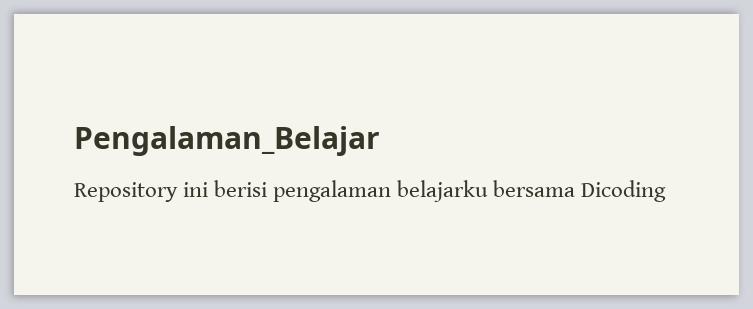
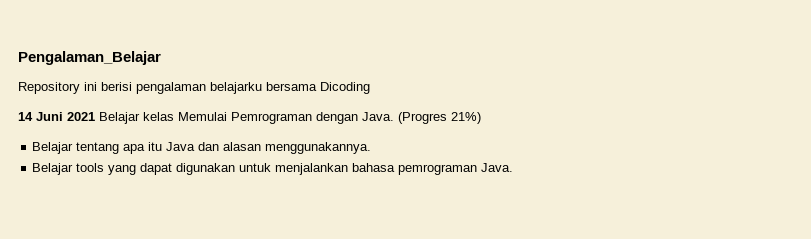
+ 14 Juni 2021 Belajar kelas Memulai Pemrograman dengan Java. (Progres 21%)
+ Belajar tentang apa itu Java dan alasan menggunakannya.
+ Belajar tools yang dapat digunakan untuk menjalankan bahasa pemrograman Java.

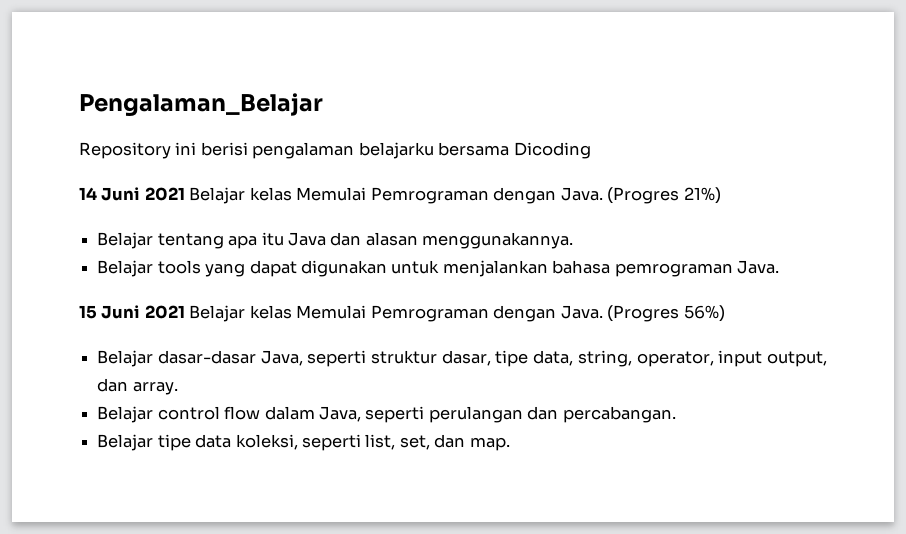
+ 15 Juni 2021 Belajar kelas Memulai Pemrograman dengan Java. (Progres 56%)
+ Belajar dasar-dasar Java, seperti struktur dasar, tipe data, string, operator, input output, dan array.
+ Belajar control flow dalam Java, seperti perulangan dan percabangan.
+ Belajar tipe data koleksi, seperti list, set, dan map.

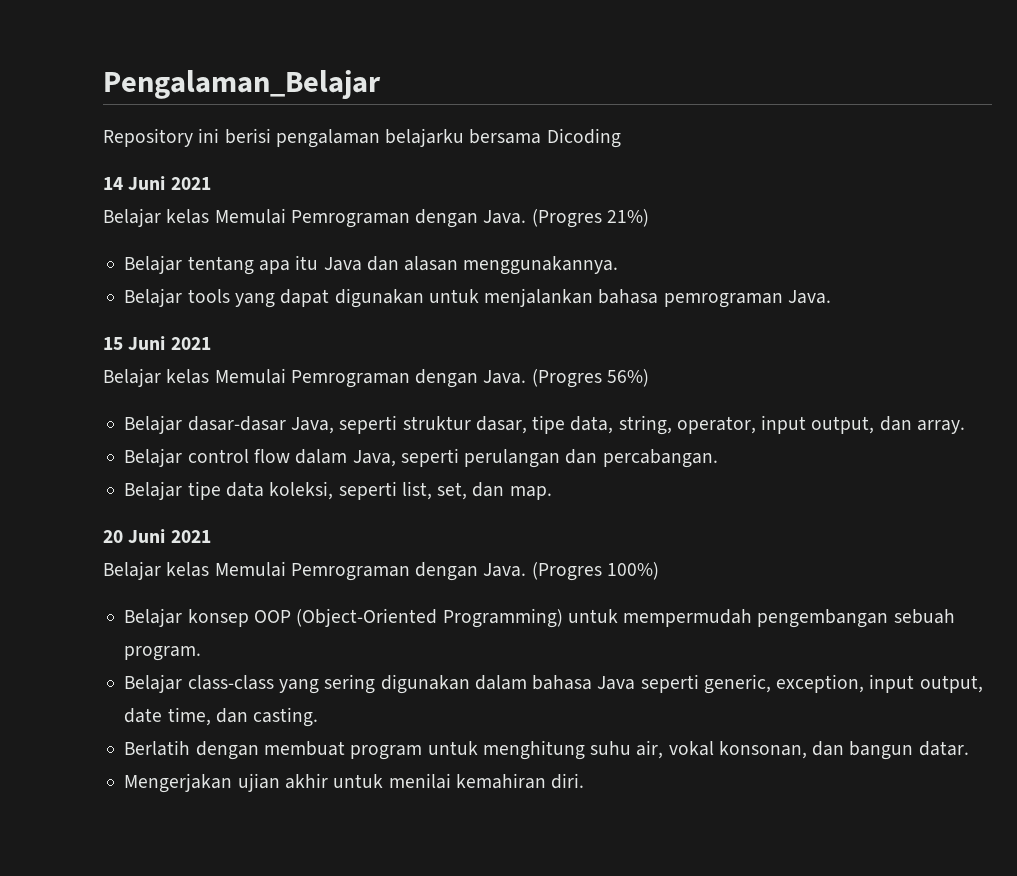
- 14 Juni 2021 Belajar kelas Memulai Pemrograman dengan Java.
+ 14 Juni 2021
+ Belajar kelas Memulai Pemrograman dengan Java.
- 15 Juni 2021 Belajar kelas Memulai Pemrograman dengan Java.
+ 15 Juni 2021
+ Belajar kelas Memulai Pemrograman dengan Java.
+ 20 Juni 2021
+ Belajar kelas Memulai Pemrograman dengan Java. (Progres 100%)
+ Belajar konsep OOP (Object-Oriented Programming) untuk mempermudah pengembangan sebuah program.
+ Belajar class-class yang sering digunakan dalam bahasa Java seperti generic, exception, input output, date time, dan casting.
+ Berlatih dengan membuat program untuk menghitung suhu air, vokal konsonan, dan bangun datar.
+ Mengerjakan ujian akhir untuk menilai kemahiran diri.

